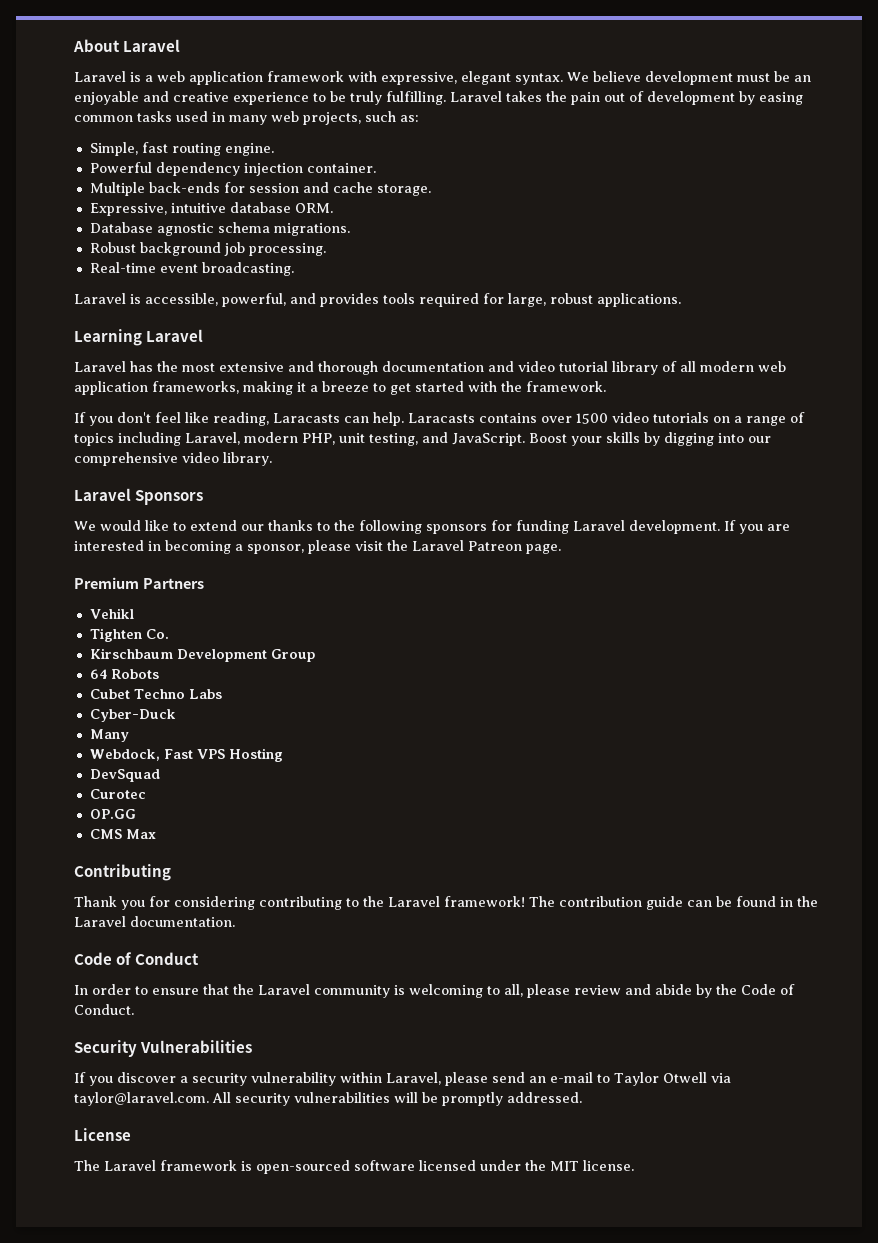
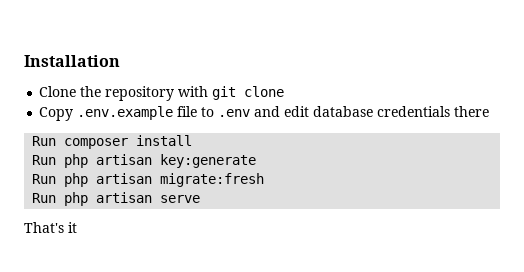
- About Laravel
- Laravel is a web application framework with expressive, elegant syntax. We believe development must be an enjoyable and creative experience to be truly fulfilling. Laravel takes the pain out of development by easing common tasks used in many web projects, such as:
- Simple, fast routing engine.
- Powerful dependency injection container.
- Multiple back-ends for session and cache storage.
- Expressive, intuitive database ORM.
- Database agnostic schema migrations.
- Robust background job processing.
- Real-time event broadcasting.
- Laravel is accessible, powerful, and provides tools required for large, robust applications.
- Learning Laravel
- Laravel has the most extensive and thorough documentation and video tutorial library of all modern web application frameworks, making it a breeze to get started with the framework.
- If you don't feel like reading, Laracasts can help. Laracasts contains over 1500 video tutorials on a range of topics including Laravel, modern PHP, unit testing, and JavaScript. Boost your skills by digging into our comprehensive video library.
- Laravel Sponsors
- We would like to extend our thanks to the following sponsors for funding Laravel development. If you are interested in becoming a sponsor, please visit the Laravel Patreon page.
- Premium Partners
- Vehikl
- Tighten Co.
- Kirschbaum Development Group
- 64 Robots
- Cubet Techno Labs
- Cyber-Duck
- Many
- Webdock, Fast VPS Hosting
- DevSquad
- Curotec
- OP.GG
- CMS Max
- Contributing
- Thank you for considering contributing to the Laravel framework! The contribution guide can be found in the Laravel documentation.
- Code of Conduct
- In order to ensure that the Laravel community is welcoming to all, please review and abide by the Code of Conduct.
- Security Vulnerabilities
- If you discover a security vulnerability within Laravel, please send an e-mail to Taylor Otwell via taylor@laravel.com. All security vulnerabilities will be promptly addressed.
- License
- The Laravel framework is open-sourced software licensed under the MIT license.
+ Installation
+ Clone the repository with git clone
+ Copy .env.example file to .env and edit database credentials there
+ Run composer install
+ Run php artisan key:generate
+ Run php artisan migrate:fresh
+ Run php artisan serve
+ That's it

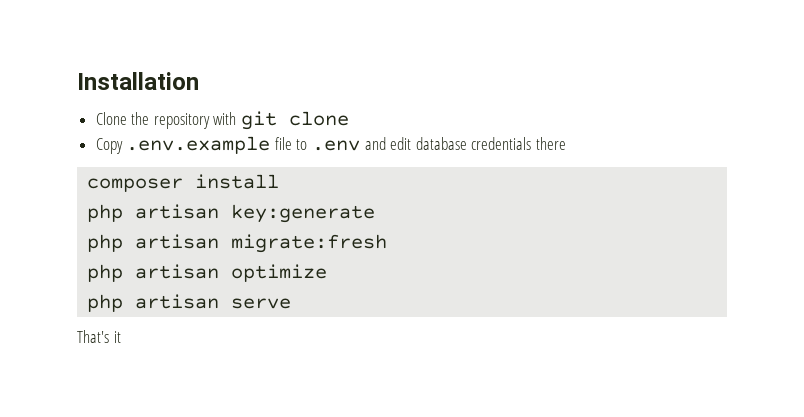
- Run composer install
+ composer install
- Run php artisan key:generate
+ php artisan key:generate
- Run php artisan migrate:fresh
+ php artisan migrate:fresh
- Run php artisan serve
+ php artisan optimize
+ php artisan serve

